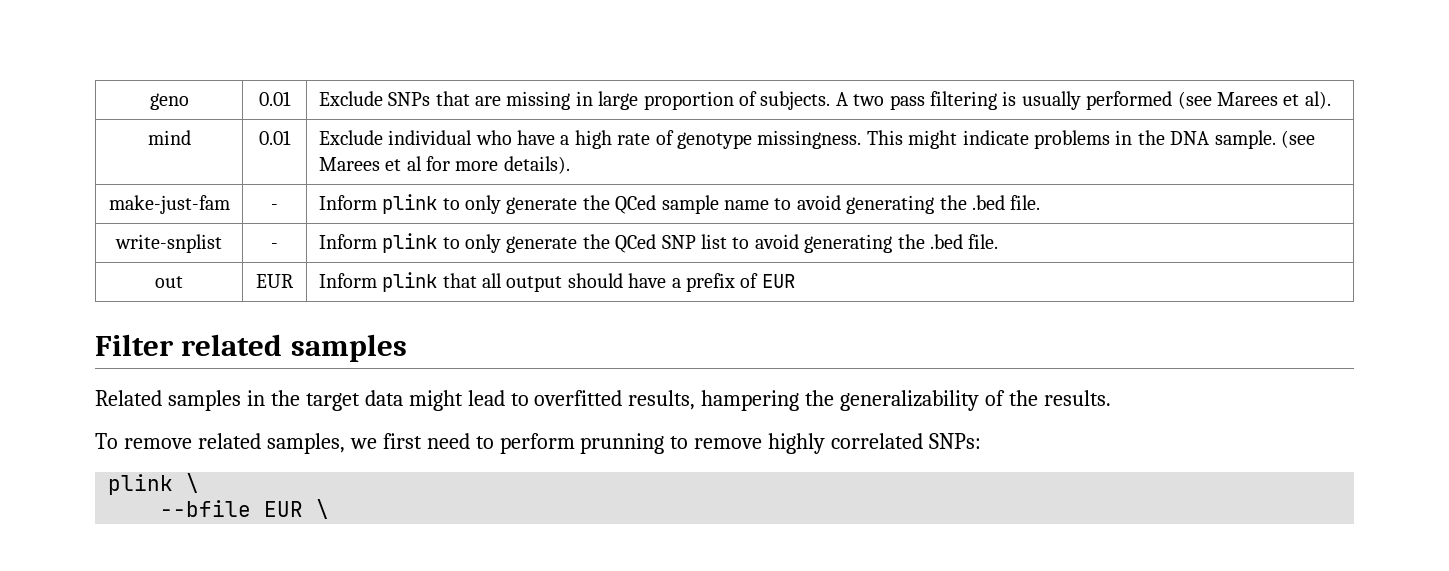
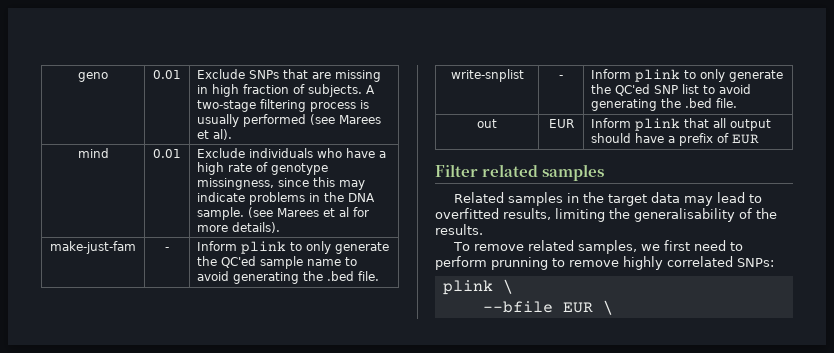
- geno | 0.01 | Exclude SNPs that are missing in large proportion of subjects. A two pass filtering is usually performed (see Marees et al).
+ geno | 0.01 | Exclude SNPs that are missing in high fraction of subjects. A two-stage filtering process is usually performed (see Marees et al).
- mind | 0.01 | Exclude individual who have a high rate of genotype missingness. This might indicate problems in the DNA sample. (see Marees et al for more details).
+ mind | 0.01 | Exclude individuals who have a high rate of genotype missingness, since this may indicate problems in the DNA sample. (see Marees et al for more details).
- make-just-fam | - | Inform plink to only generate the QCed sample name to avoid generating the .bed file.
+ make-just-fam | - | Inform plink to only generate the QC'ed sample name to avoid generating the .bed file.
- write-snplist | - | Inform plink to only generate the QCed SNP list to avoid generating the .bed file.
+ write-snplist | - | Inform plink to only generate the QC'ed SNP list to avoid generating the .bed file.
- Related samples in the target data might lead to overfitted results, hampering the generalizability of the results.
+ Related samples in the target data may lead to overfitted results, limiting the generalisability of the results.

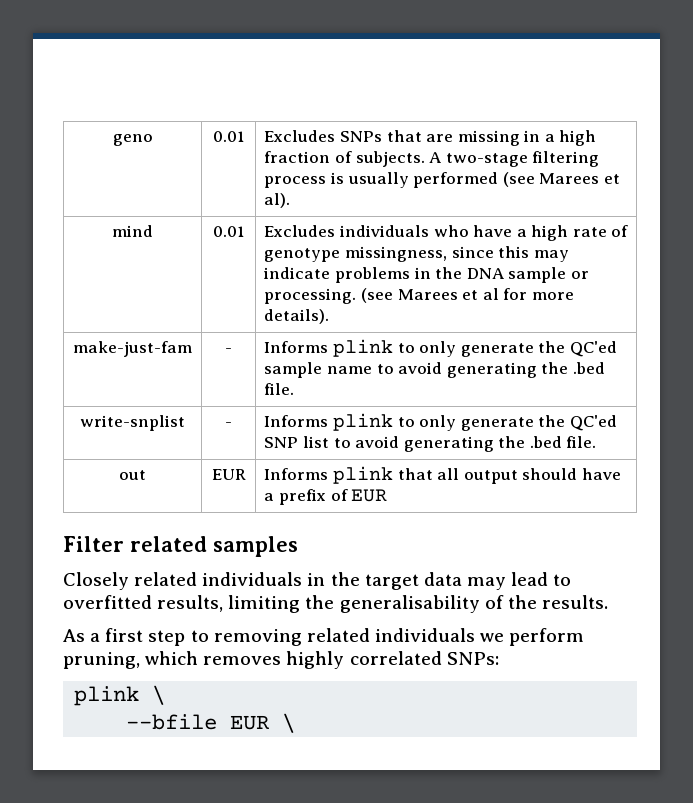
- geno | 0.01 | Exclude SNPs that are missing in high fraction of subjects. A two-stage filtering process is usually performed (see Marees et al).
+ geno | 0.01 | Excludes SNPs that are missing in a high fraction of subjects. A two-stage filtering process is usually performed (see Marees et al).
- mind | 0.01 | Exclude individuals who have a high rate of genotype missingness, since this may indicate problems in the DNA sample. (see Marees et al for more details).
+ mind | 0.01 | Excludes individuals who have a high rate of genotype missingness, since this may indicate problems in the DNA sample or processing. (see Marees et al for more details).
- make-just-fam | - | Inform plink to only generate the QC'ed sample name to avoid generating the .bed file.
+ make-just-fam | - | Informs plink to only generate the QC'ed sample name to avoid generating the .bed file.
- write-snplist | - | Inform plink to only generate the QC'ed SNP list to avoid generating the .bed file.
+ write-snplist | - | Informs plink to only generate the QC'ed SNP list to avoid generating the .bed file.
- out | EUR | Inform plink that all output should have a prefix of EUR
+ out | EUR | Informs plink that all output should have a prefix of EUR
- Related samples in the target data may lead to overfitted results, limiting the generalisability of the results.
+ Closely related individuals in the target data may lead to overfitted results, limiting the generalisability of the results.
- To remove related samples, we first need to perform prunning to remove highly correlated SNPs:
+ As a first step to removing related individuals we perform pruning, which removes highly correlated SNPs:

